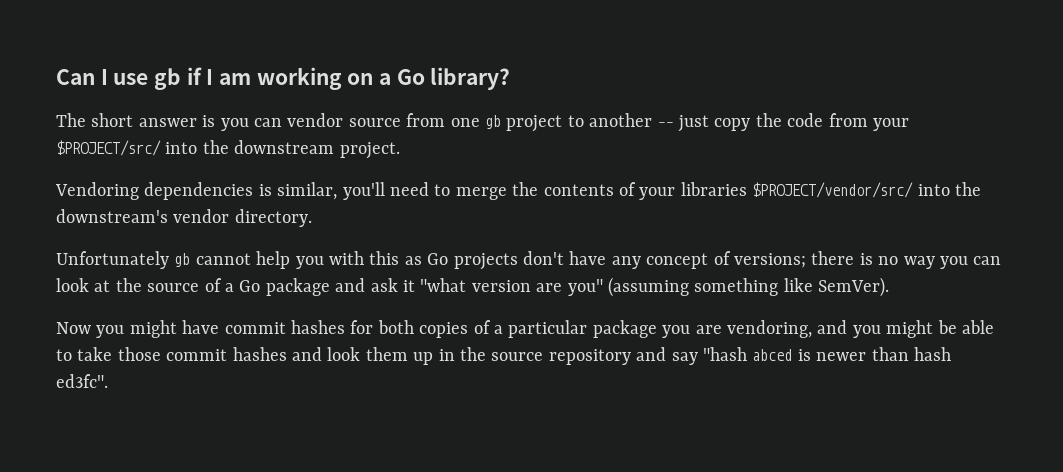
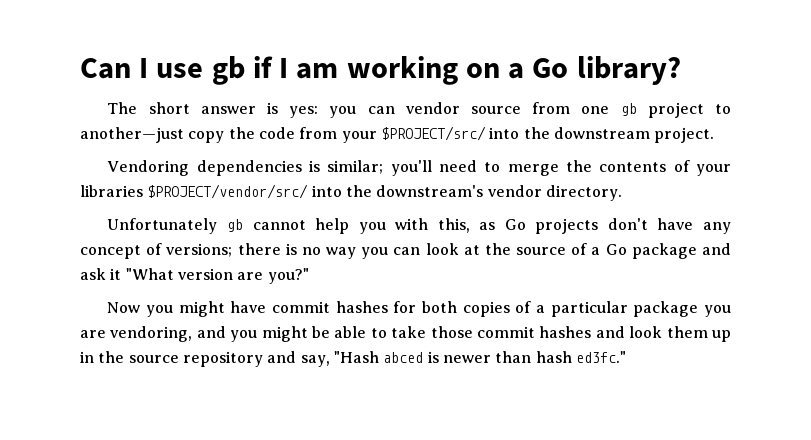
- The short answer is you can vendor source from one gb project to another -- just copy the code from your $PROJECT/src/ into the downstream project.
+ The short answer is yes: you can vendor source from one gb project to another—just copy the code from your $PROJECT/src/ into the downstream project.
- Vendoring dependencies is similar, you'll need to merge the contents of your libraries $PROJECT/vendor/src/ into the downstream's vendor directory.
+ Vendoring dependencies is similar; you'll need to merge the contents of your libraries $PROJECT/vendor/src/ into the downstream's vendor directory.
- Unfortunately gb cannot help you with this as Go projects don't have any concept of versions; there is no way you can look at the source of a Go package and ask it "what version are you" (assuming something like SemVer).
+ Unfortunately gb cannot help you with this, as Go projects don't have any concept of versions; there is no way you can look at the source of a Go package and ask it "What version are you?"
- Now you might have commit hashes for both copies of a particular package you are vendoring, and you might be able to take those commit hashes and look them up in the source repository and say "hash abced is newer than hash ed3fc".
+ Now you might have commit hashes for both copies of a particular package you are vendoring, and you might be able to take those commit hashes and look them up in the source repository and say, "Hash abced is newer than hash ed3fc."

